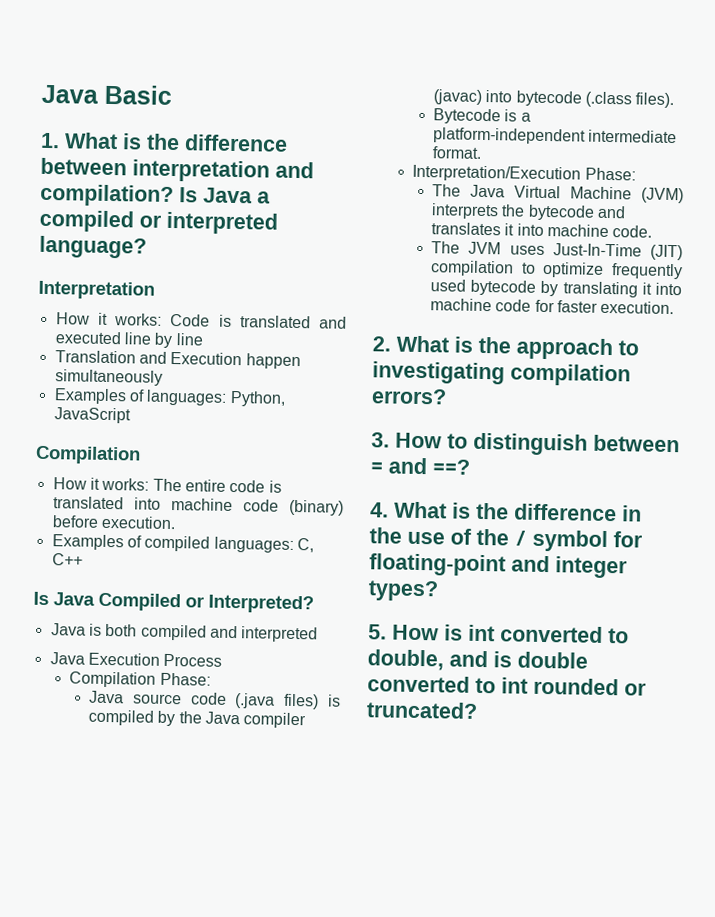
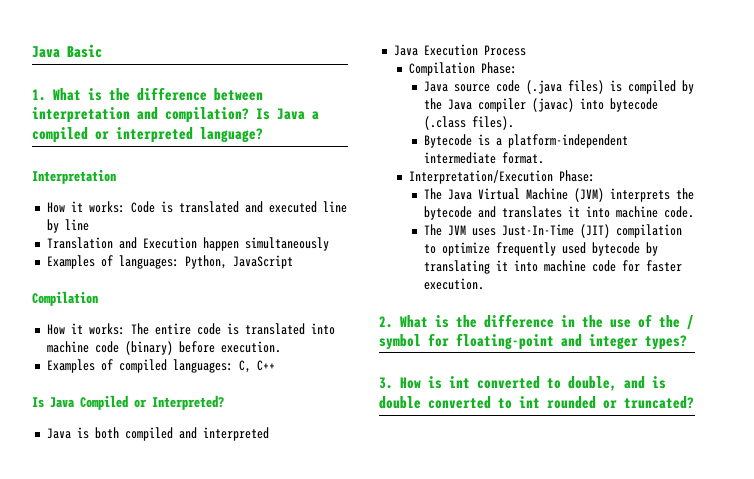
- 2. What is the approach to investigating compilation errors?
- 3. How to distinguish between = and ==?
- 4. What is the difference in the use of the / symbol for floating-point and integer types?
+ 2. What is the difference in the use of the / symbol for floating-point and integer types?
- 5. How is int converted to double, and is double converted to int rounded or truncated?
+ 3. How is int converted to double, and is double converted to int rounded or truncated?

